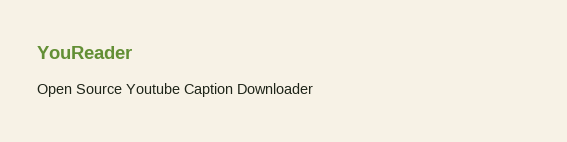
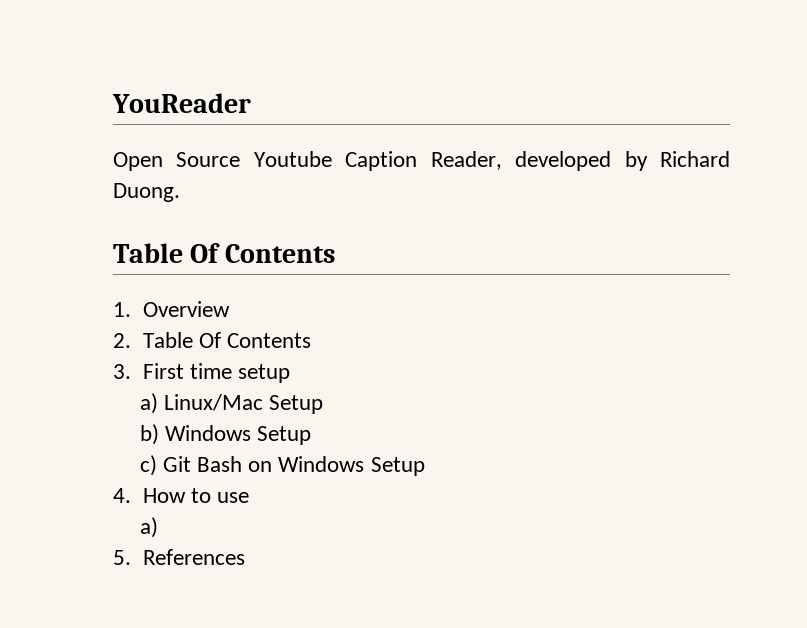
- Open Source Youtube Caption Downloader
+ Open Source Youtube Caption Reader, developed by Richard Duong.
+ Table Of Contents
+ 1. Overview
+ 2. Table Of Contents
+ 3. First time setup
+ a) Linux/Mac Setup
+ b) Windows Setup
+ c) Git Bash on Windows Setup
+ 4. How to use
+ a)
+ 5. References

